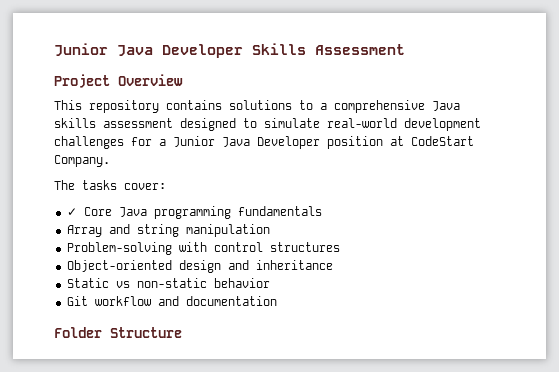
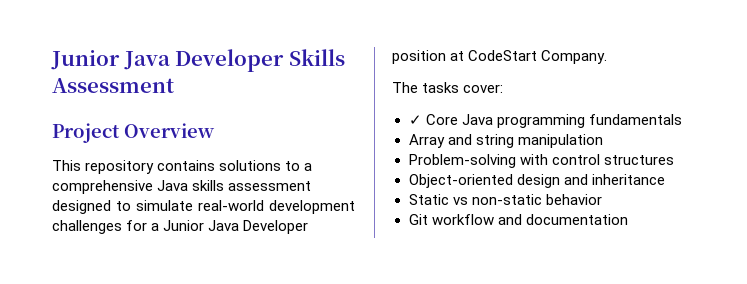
- Folder Structure

